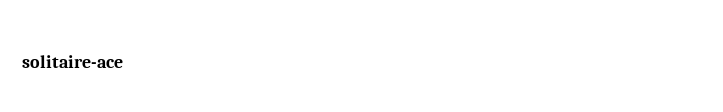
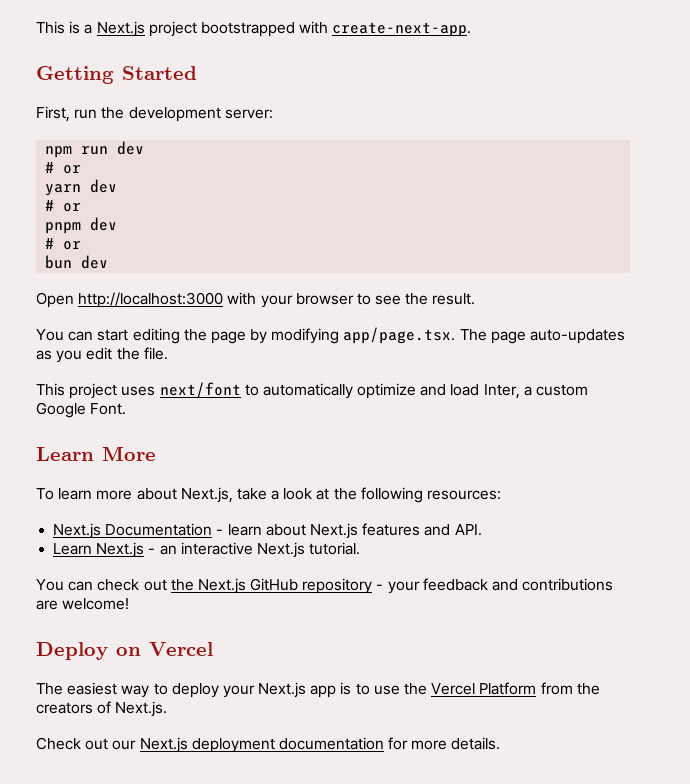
- solitaire-ace
+ This is a Next.js project bootstrapped with create-next-app.
+ Getting Started
+ First, run the development server:
+ npm run dev
+ # or
+ yarn dev
+ # or
+ pnpm dev
+ # or
+ bun dev
+ Open http://localhost:3000 with your browser to see the result.
+ You can start editing the page by modifying app/page.tsx. The page auto-updates as you edit the file.
+ This project uses next/font to automatically optimize and load Inter, a custom Google Font.
+ Learn More
+ To learn more about Next.js, take a look at the following resources:
+ Next.js Documentation - learn about Next.js features and API.
+ Learn Next.js - an interactive Next.js tutorial.
+ You can check out the Next.js GitHub repository - your feedback and contributions are welcome!
+ Deploy on Vercel
+ The easiest way to deploy your Next.js app is to use the Vercel Platform from the creators of Next.js.
+ Check out our Next.js deployment documentation for more details.

